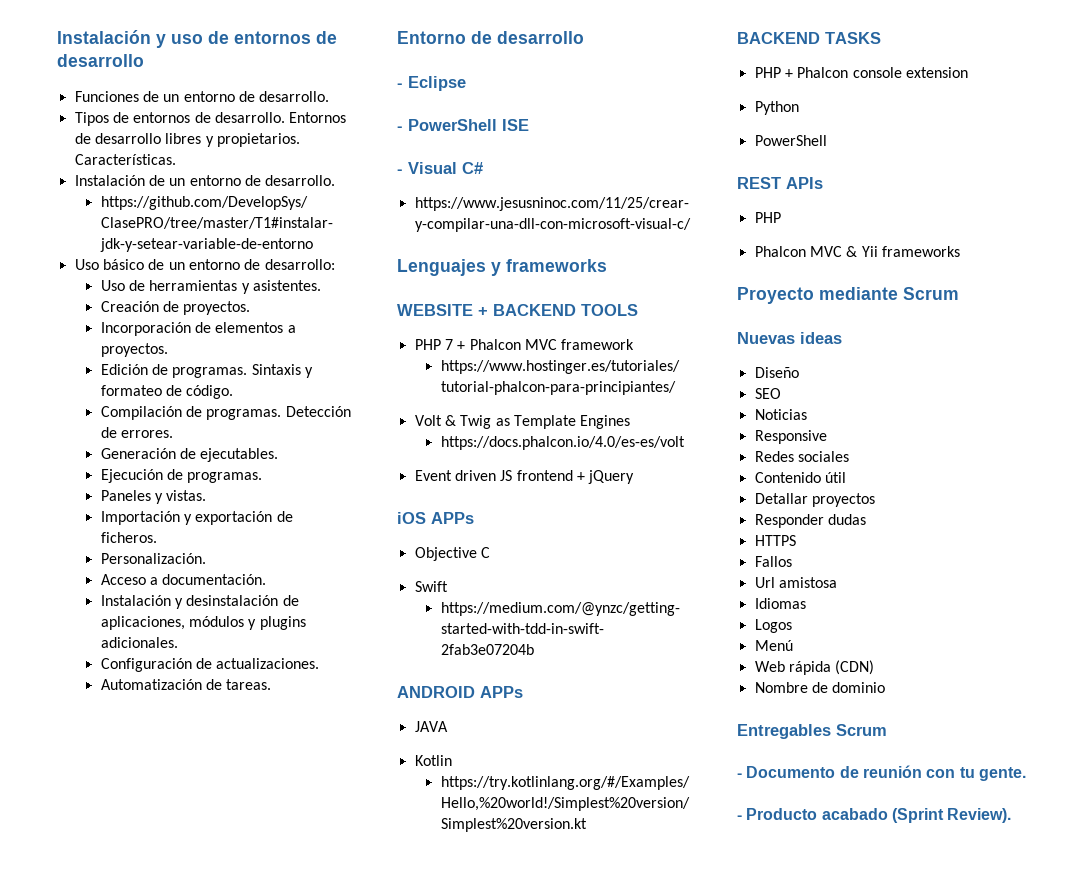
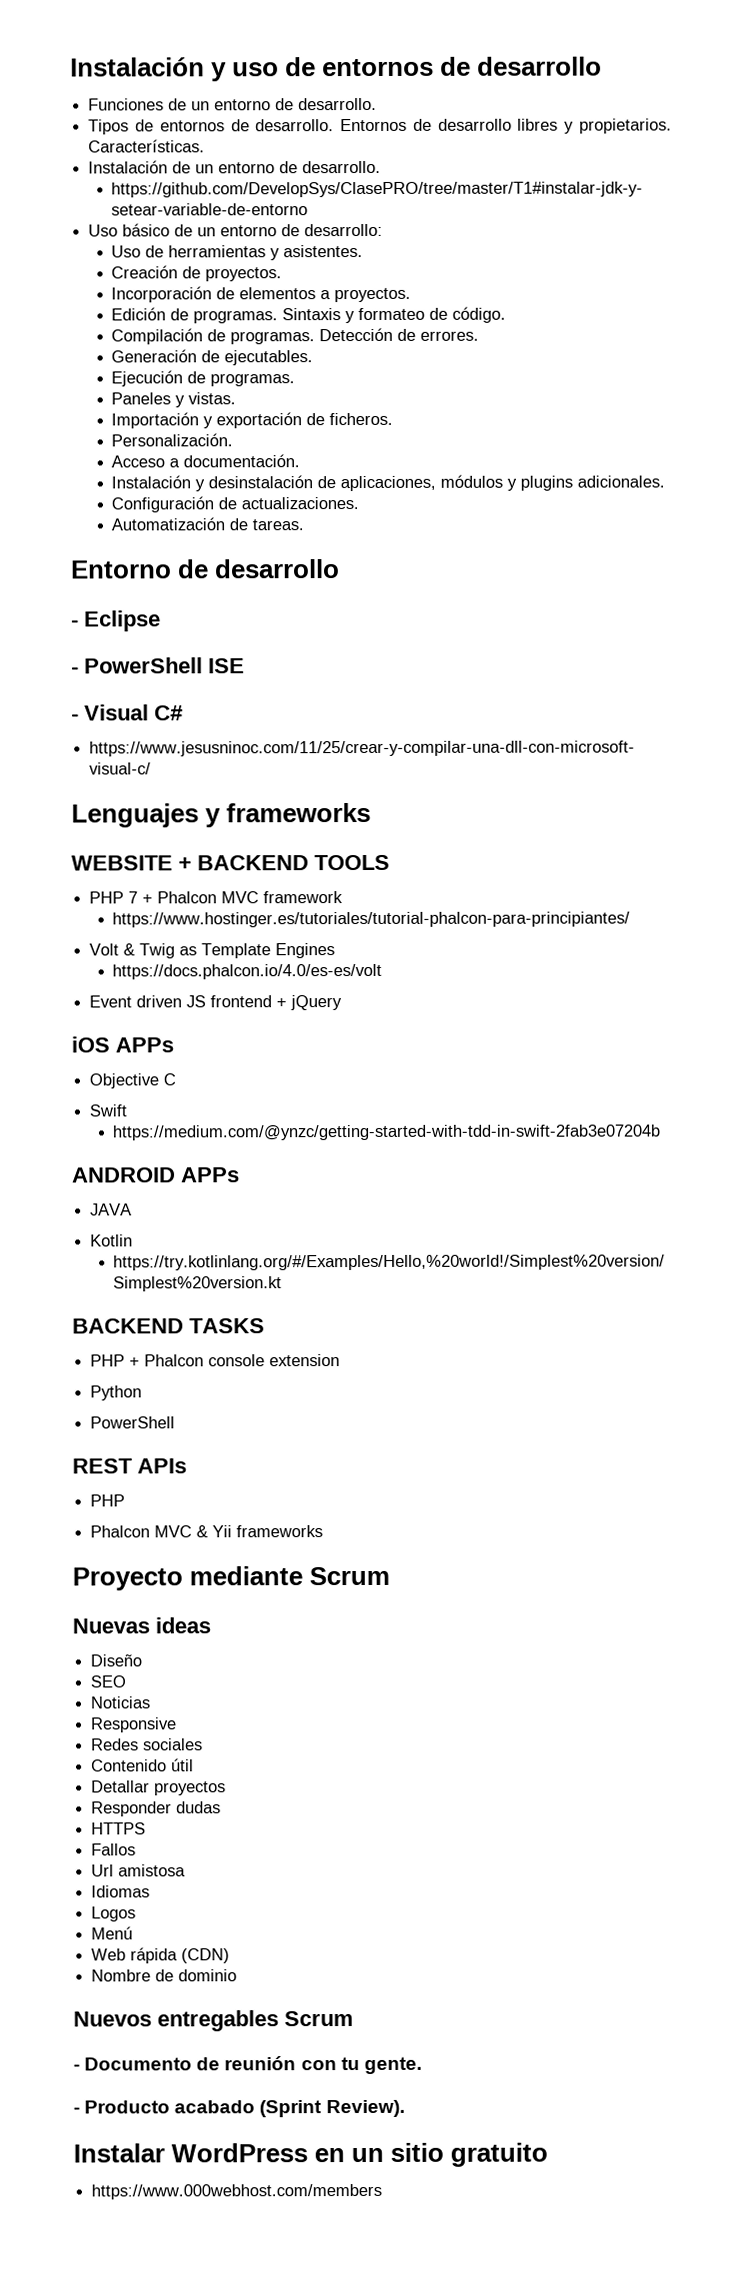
- Entregables Scrum
+ Nuevos entregables Scrum
+ Instalar WordPress en un sitio gratuito
+ https://www.000webhost.com/members

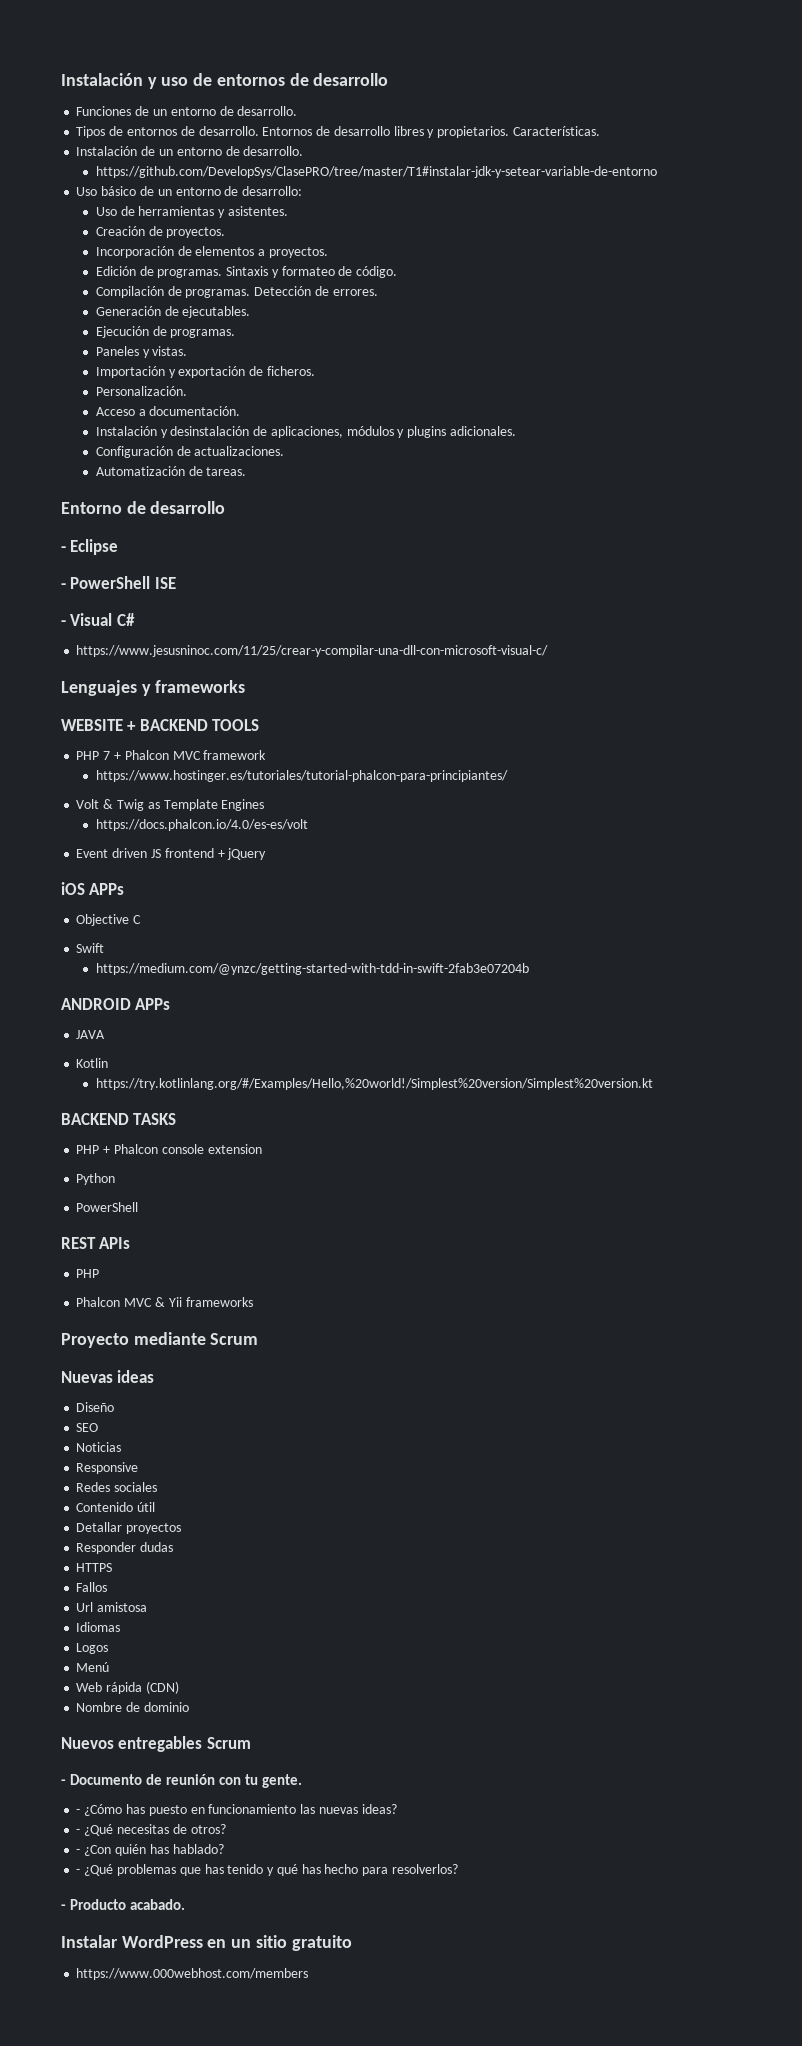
+ - ¿Cómo has puesto en funcionamiento las nuevas ideas?
+ - ¿Qué necesitas de otros?
+ - ¿Con quién has hablado?
+ - ¿Qué problemas que has tenido y qué has hecho para resolverlos?
- - Producto acabado (Sprint Review).
+ - Producto acabado.

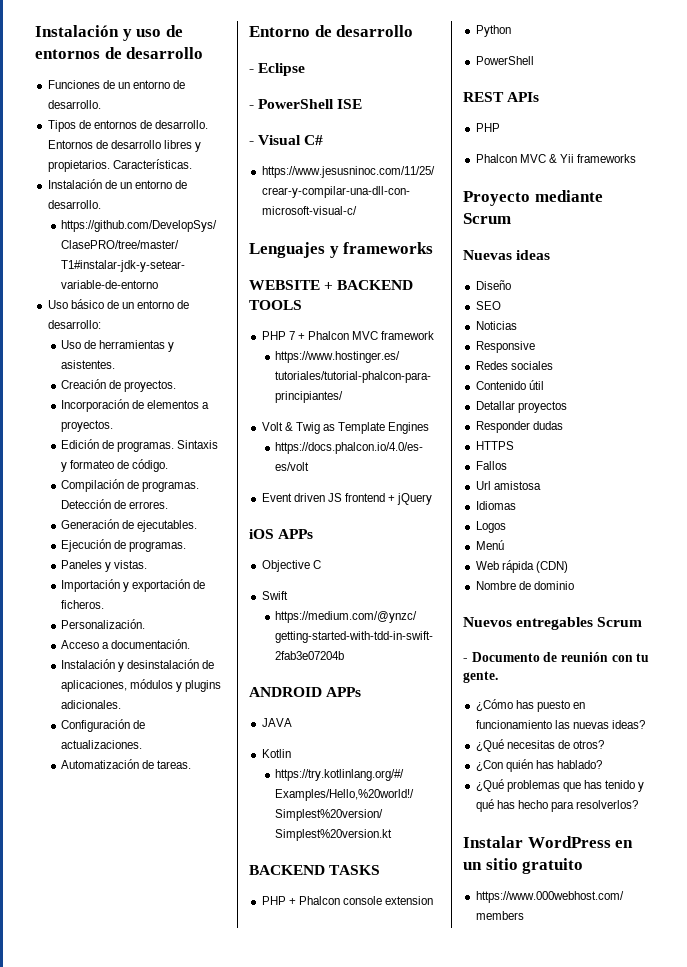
- - ¿Cómo has puesto en funcionamiento las nuevas ideas?
+ ¿Cómo has puesto en funcionamiento las nuevas ideas?
- - ¿Qué necesitas de otros?
+ ¿Qué necesitas de otros?
- - ¿Con quién has hablado?
+ ¿Con quién has hablado?
- - ¿Qué problemas que has tenido y qué has hecho para resolverlos?
+ ¿Qué problemas que has tenido y qué has hecho para resolverlos?
- - Producto acabado.

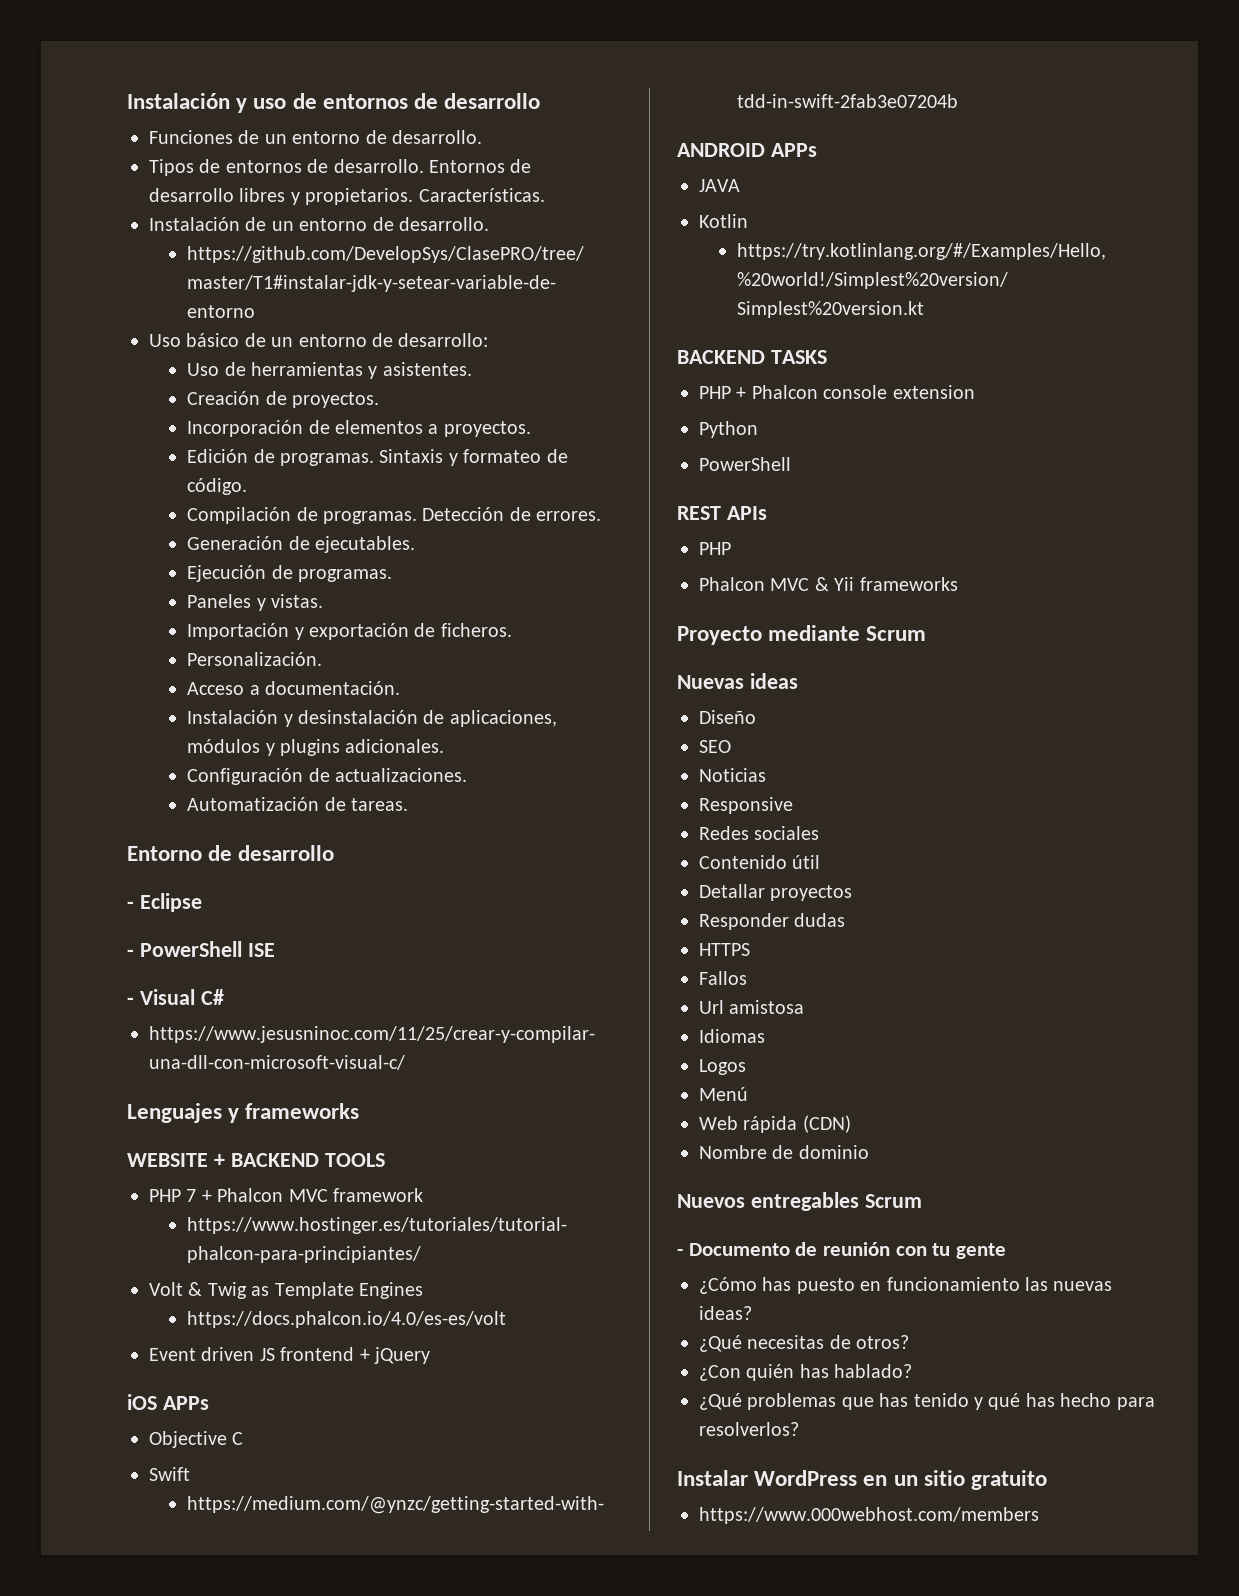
- - Documento de reunión con tu gente.
+ - Documento de reunión con tu gente

